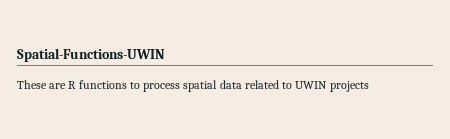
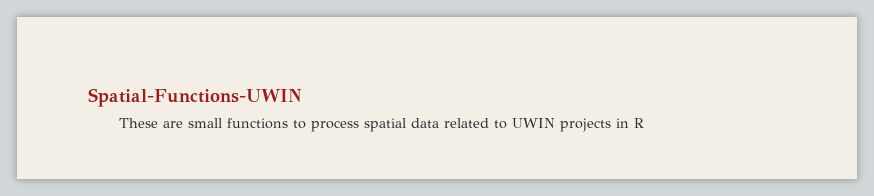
- These are R functions to process spatial data related to UWIN projects
+ These are small functions to process spatial data related to UWIN projects in R

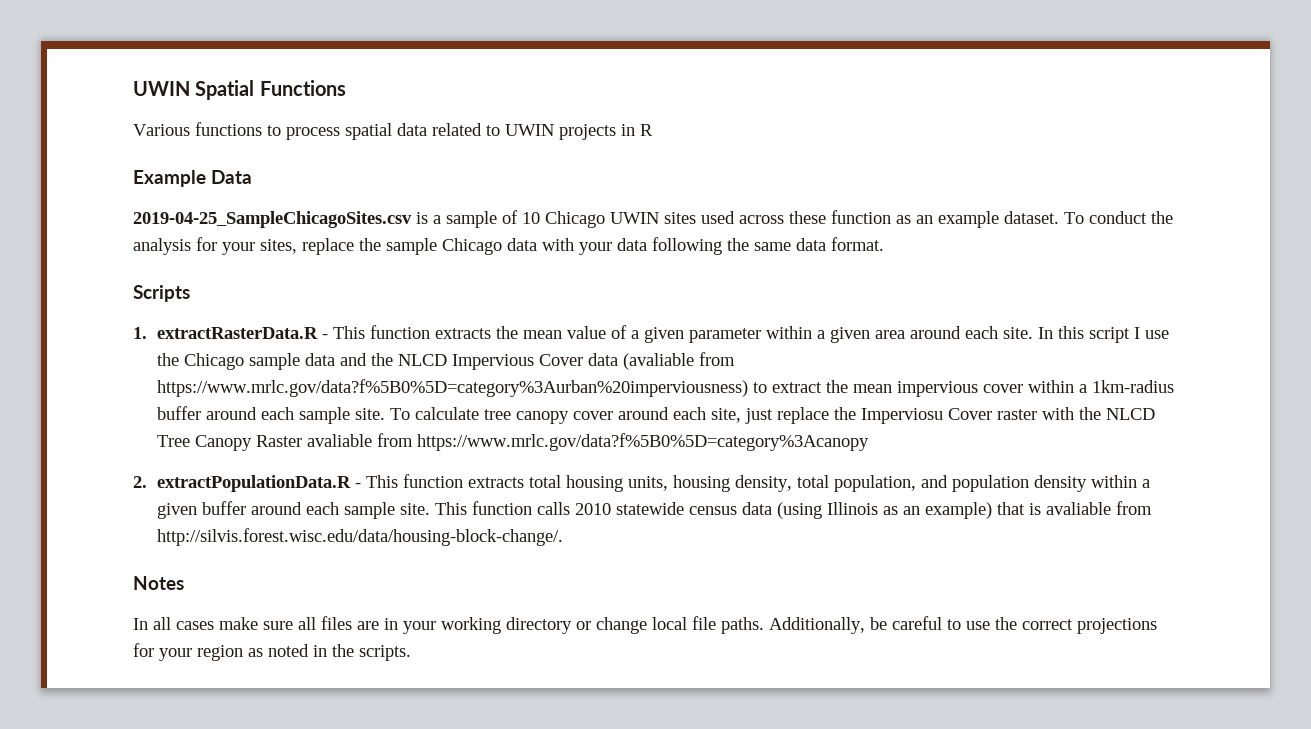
- Spatial-Functions-UWIN
- These are small functions to process spatial data related to UWIN projects in R
+ UWIN Spatial Functions
+ Various functions to process spatial data related to UWIN projects in R
+ Example Data
+ 2019-04-25_SampleChicagoSites.csv is a sample of 10 Chicago UWIN sites used across these function as an example dataset. To conduct the analysis for your sites, replace the sample Chicago data with your data following the same data format.
+ Scripts
+ 1. extractRasterData.R - This function extracts the mean value of a given parameter within a given area around each site. In this script I use the Chicago sample data and the NLCD Impervious Cover data (avaliable from https://www.mrlc.gov/data?f%5B0%5D=category%3Aurban%20imperviousness) to extract the mean impervious cover within a 1km-radius buffer around each sample site. To calculate tree canopy cover around each site, just replace the Imperviosu Cover raster with the NLCD Tree Canopy Raster avaliable from https://www.mrlc.gov/data?f%5B0%5D=category%3Acanopy
+ 2. extractPopulationData.R - This function extracts total housing units, housing density, total population, and population density within a given buffer around each sample site. This function calls 2010 statewide census data (using Illinois as an example) that is avaliable from http://silvis.forest.wisc.edu/data/housing-block-change/.
+ Notes
+ In all cases make sure all files are in your working directory or change local file paths. Additionally, be careful to use the correct projections for your region as noted in the scripts.

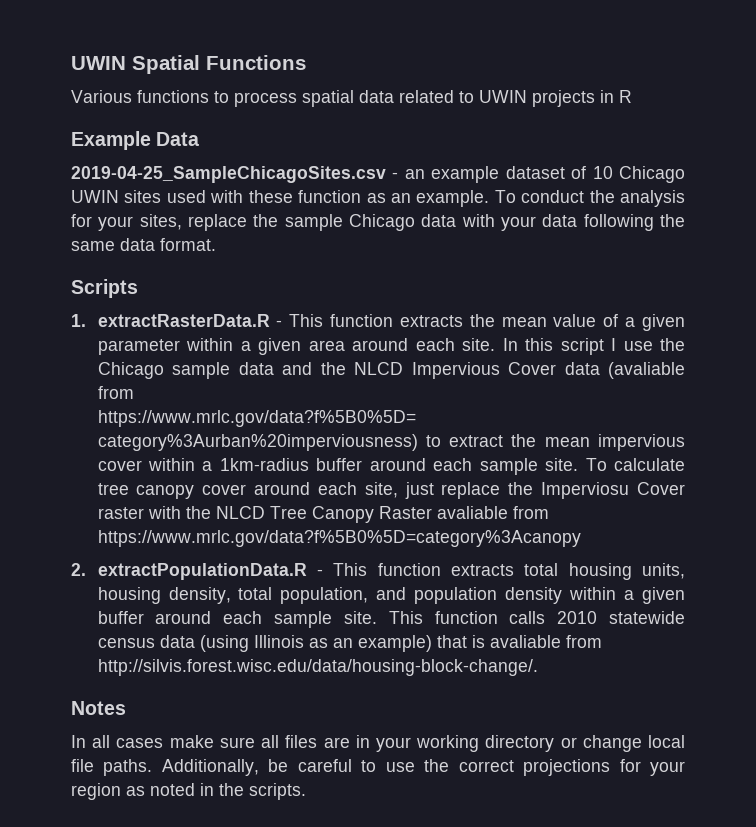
- 2019-04-25_SampleChicagoSites.csv is a sample of 10 Chicago UWIN sites used across these function as an example dataset.
+ 2019-04-25_SampleChicagoSites.csv - an example dataset of 10 Chicago UWIN sites used with these function as an example.

